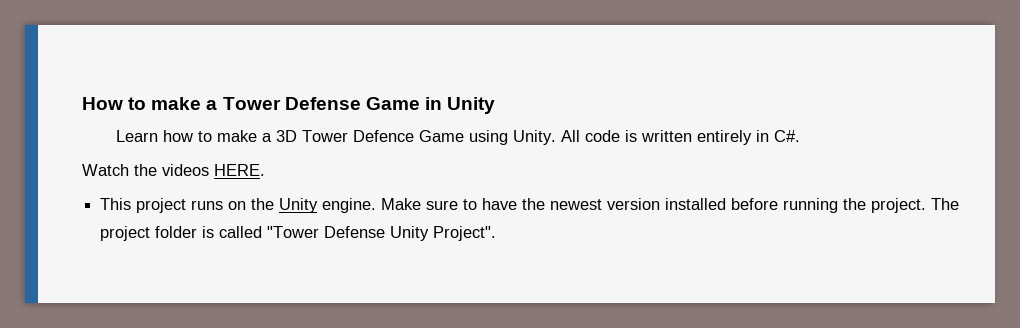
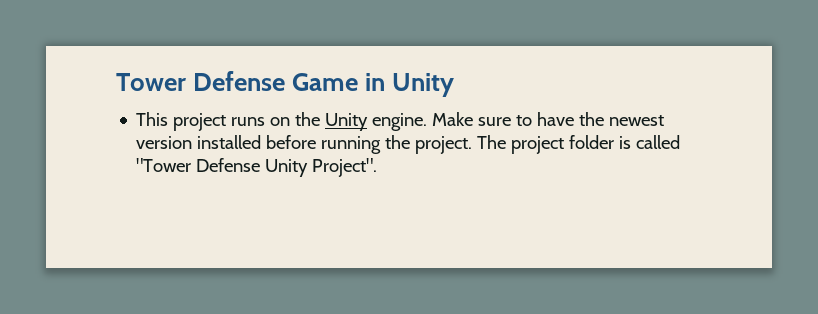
- How to make a Tower Defense Game in Unity
+ Tower Defense Game in Unity
- Learn how to make a 3D Tower Defence Game using Unity. All code is written entirely in C#.
- Watch the videos HERE.

